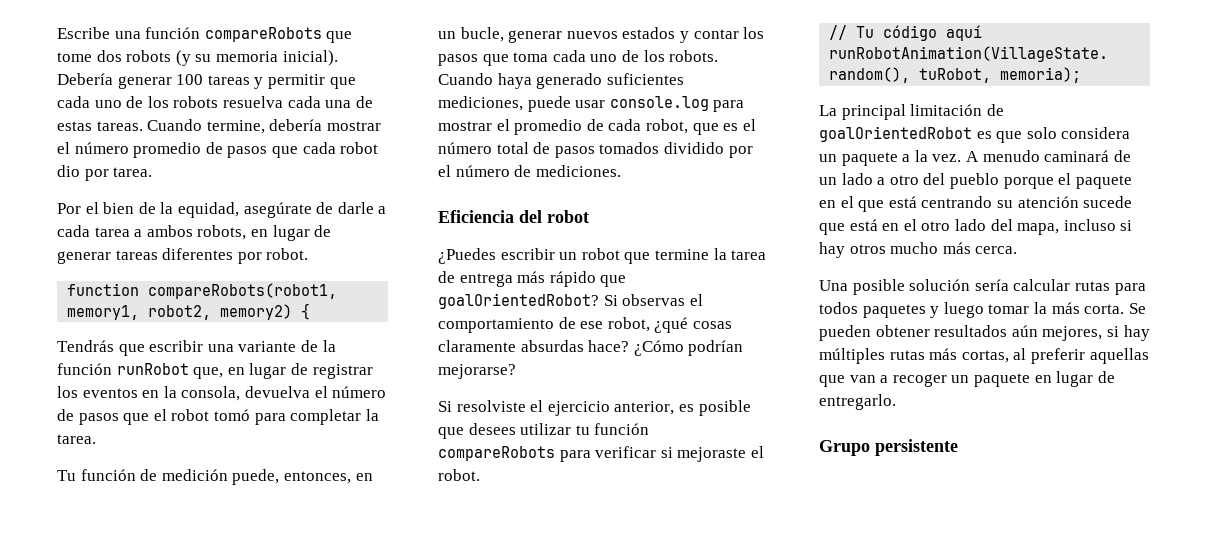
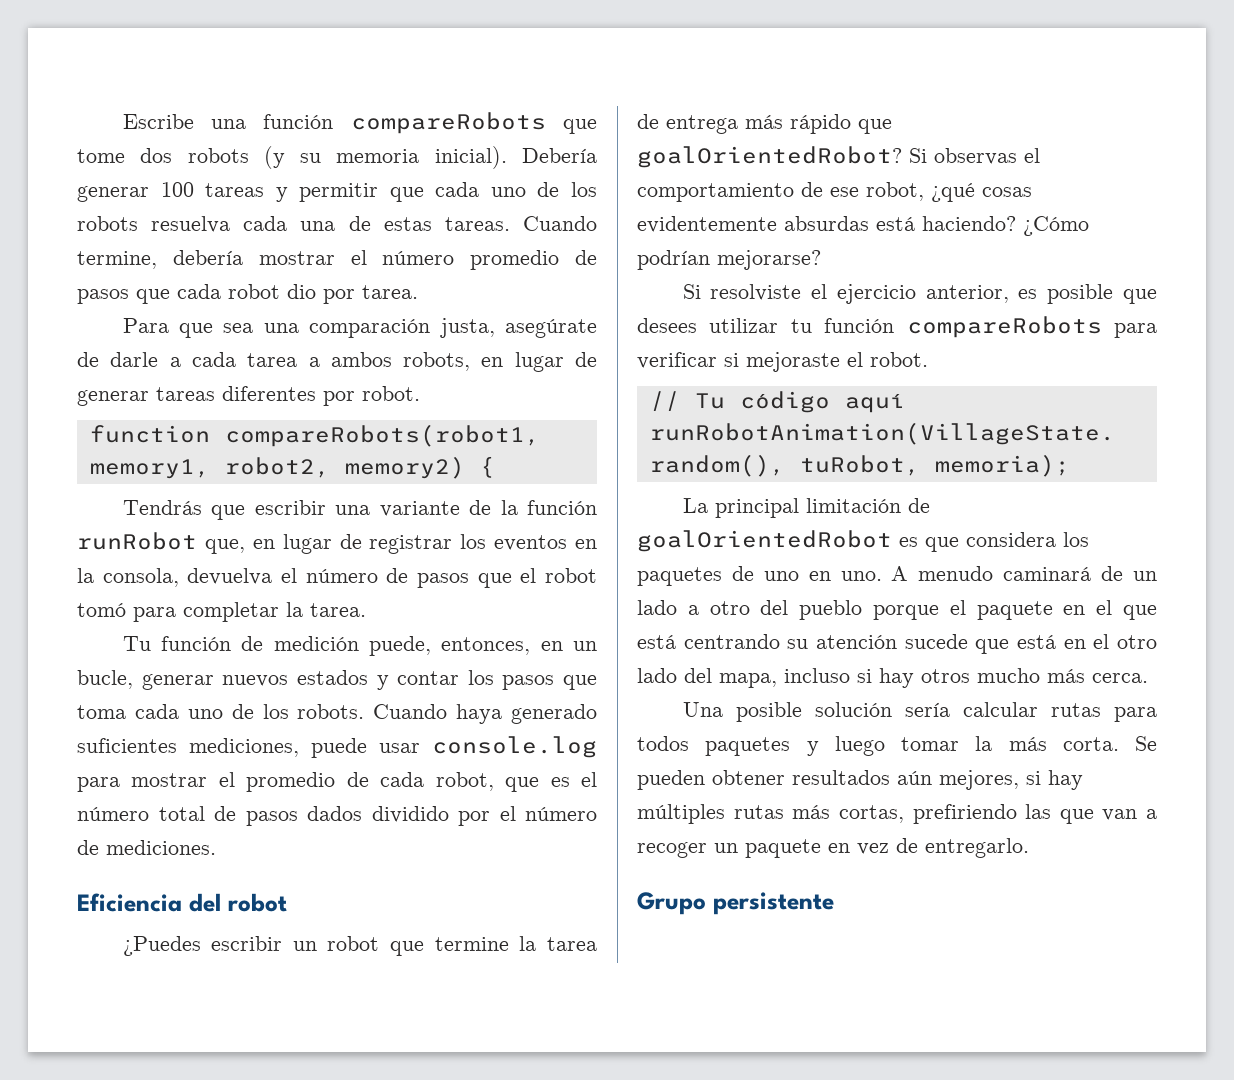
- Por el bien de la equidad, asegúrate de darle a cada tarea a ambos robots, en lugar de generar tareas diferentes por robot.
+ Para que sea una comparación justa, asegúrate de darle a cada tarea a ambos robots, en lugar de generar tareas diferentes por robot.
- Cuando haya generado suficientes mediciones, puede usar console.log para mostrar el promedio de cada robot, que es el número total de pasos tomados dividido por el número de mediciones.
+ Cuando haya generado suficientes mediciones, puede usar console.log para mostrar el promedio de cada robot, que es el número total de pasos dados dividido por el número de mediciones.
- Si observas el comportamiento de ese robot, ¿qué cosas claramente absurdas hace?
+ Si observas el comportamiento de ese robot, ¿qué cosas evidentemente absurdas está haciendo?
- La principal limitación de goalOrientedRobot es que solo considera un paquete a la vez.
+ La principal limitación de goalOrientedRobot es que considera los paquetes de uno en uno.
- Se pueden obtener resultados aún mejores, si hay múltiples rutas más cortas, al preferir aquellas que van a recoger un paquete en lugar de entregarlo.
+ Se pueden obtener resultados aún mejores, si hay múltiples rutas más cortas, prefiriendo las que van a recoger un paquete en vez de entregarlo.

